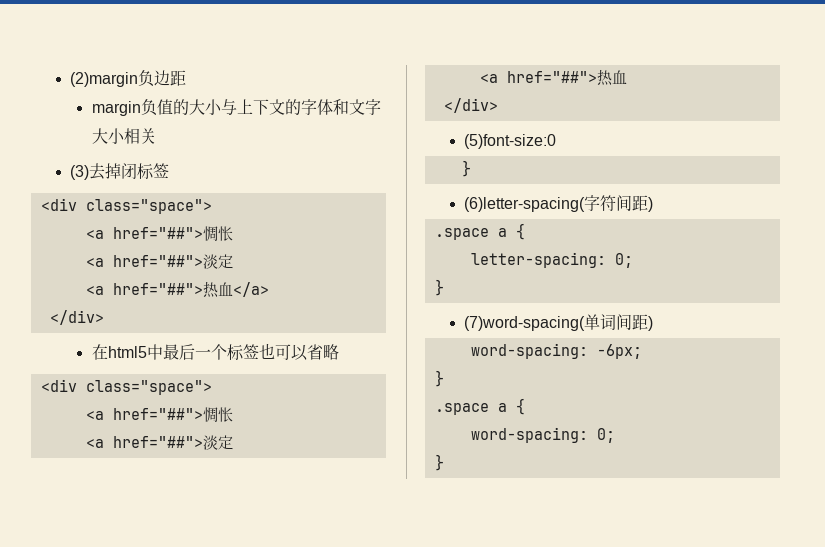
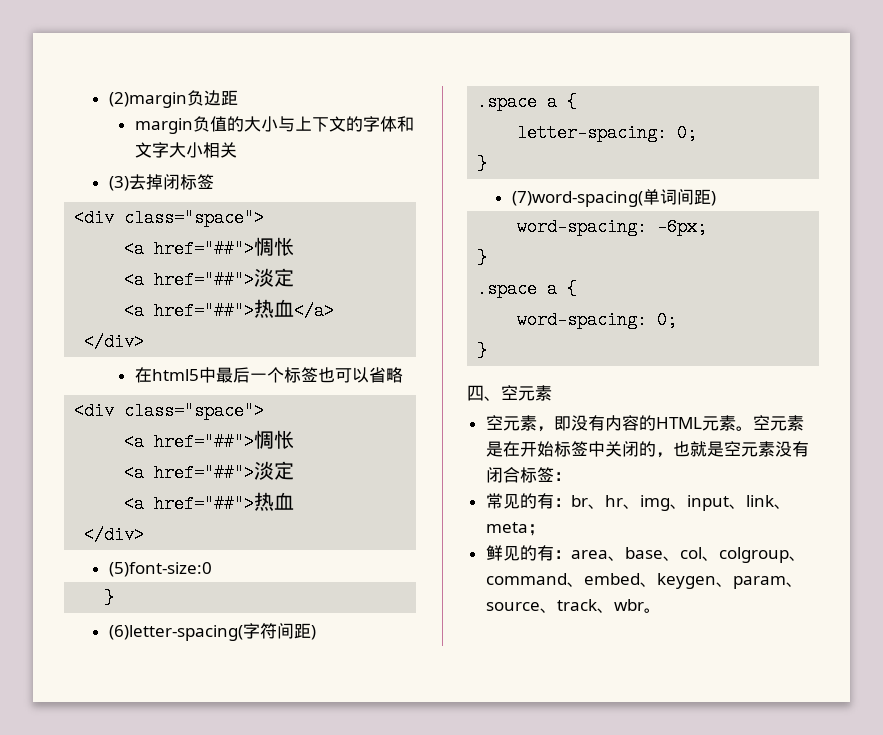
+ 四、空元素
+ 空元素，即没有内容的HTML元素。空元素是在开始标签中关闭的，也就是空元素没有闭合标签：
+ 常见的有：br、hr、img、input、link、meta；
+ 鲜见的有：area、base、col、colgroup、command、embed、keygen、param、source、track、wbr。

